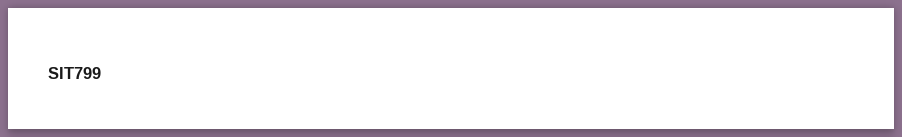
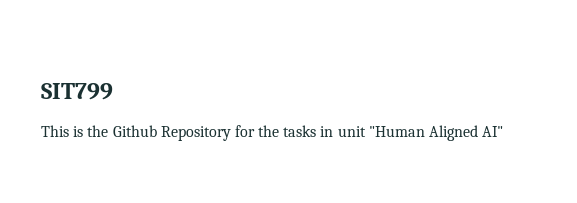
+ This is the Github Repository for the tasks in unit "Human Aligned AI"

